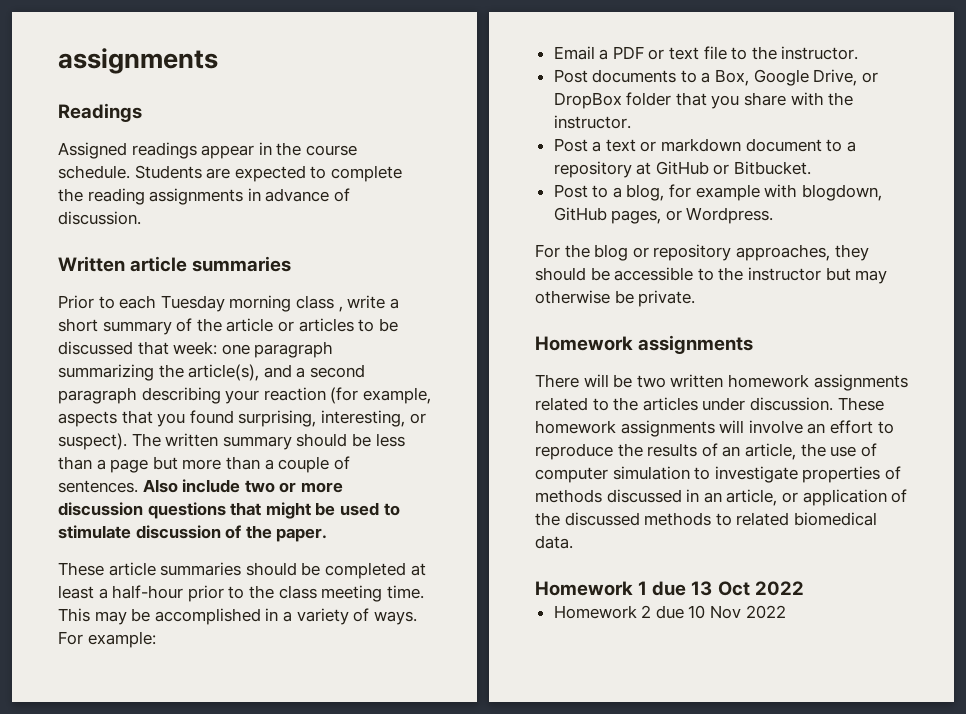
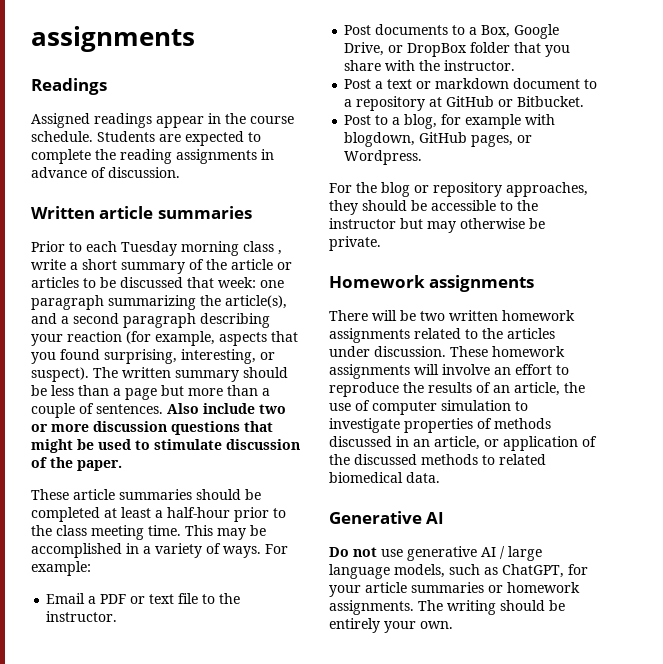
- Homework 1 due 13 Oct 2022
- Homework 2 due 10 Nov 2022
+ Generative AI
+ Do not use generative AI / large language models, such as ChatGPT, for your article summaries or homework assignments. The writing should be entirely your own.

